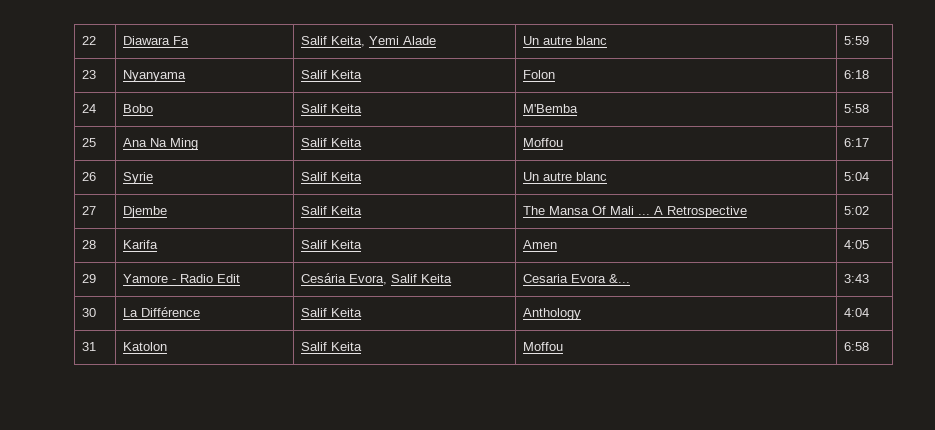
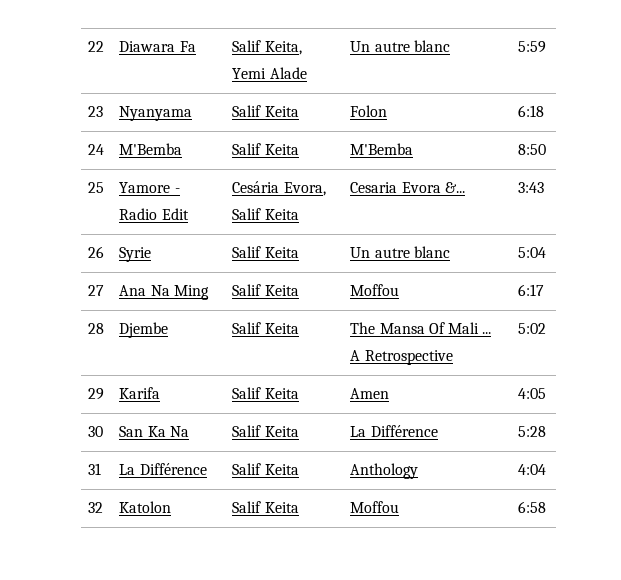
- 24 | Bobo | Salif Keita | M'Bemba | 5:58
+ 24 | M'Bemba | Salif Keita | M'Bemba | 8:50
- 25 | Ana Na Ming | Salif Keita | Moffou | 6:17
- 26 | Syrie | Salif Keita | Un autre blanc | 5:04
- 27 | Djembe | Salif Keita | The Mansa Of Mali ... A Retrospective | 5:02
- 28 | Karifa | Salif Keita | Amen | 4:05
- 29 | Yamore - Radio Edit | Cesária Evora, Salif Keita | Cesaria Evora &... | 3:43
+ 25 | Yamore - Radio Edit | Cesária Evora, Salif Keita | Cesaria Evora &... | 3:43
- 30 | La Différence | Salif Keita | Anthology | 4:04
+ 26 | Syrie | Salif Keita | Un autre blanc | 5:04
+ 27 | Ana Na Ming | Salif Keita | Moffou | 6:17
+ 28 | Djembe | Salif Keita | The Mansa Of Mali ... A Retrospective | 5:02
+ 29 | Karifa | Salif Keita | Amen | 4:05
+ 30 | San Ka Na | Salif Keita | La Différence | 5:28
+ 31 | La Différence | Salif Keita | Anthology | 4:04
- 31 | Katolon | Salif Keita | Moffou | 6:58
+ 32 | Katolon | Salif Keita | Moffou | 6:58

